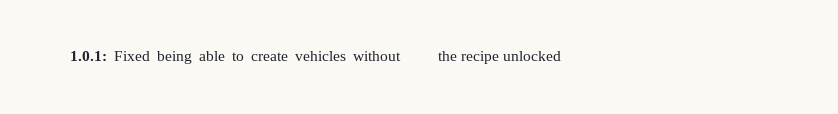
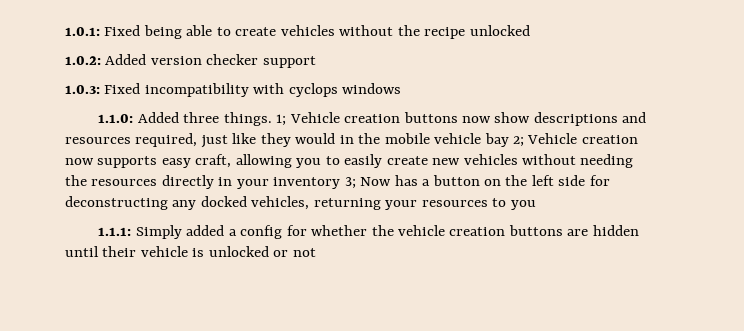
+ 1.0.2: Added version checker support
+ 1.0.3: Fixed incompatibility with cyclops windows
+ 1.1.0: Added three things. 1; Vehicle creation buttons now show descriptions and resources required, just like they would in the mobile vehicle bay 2; Vehicle creation now supports easy craft, allowing you to easily create new vehicles without needing the resources directly in your inventory 3; Now has a button on the left side for deconstructing any docked vehicles, returning your resources to you
+ 1.1.1: Simply added a config for whether the vehicle creation buttons are hidden until their vehicle is unlocked or not

